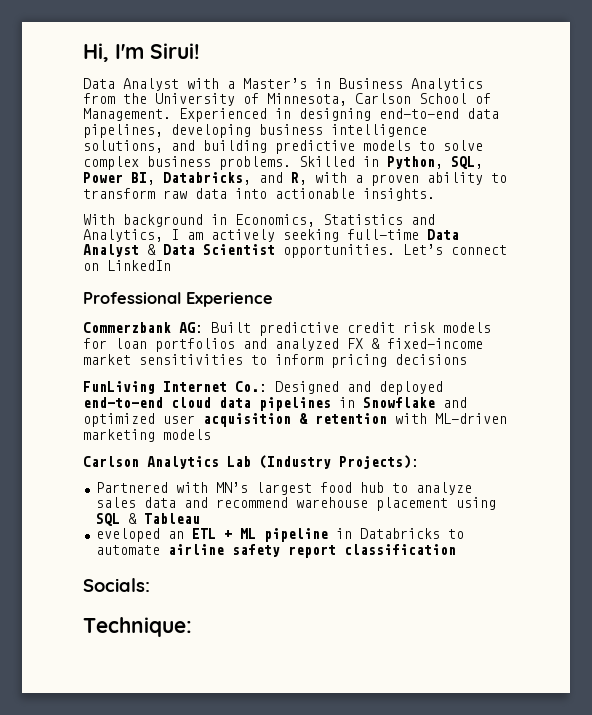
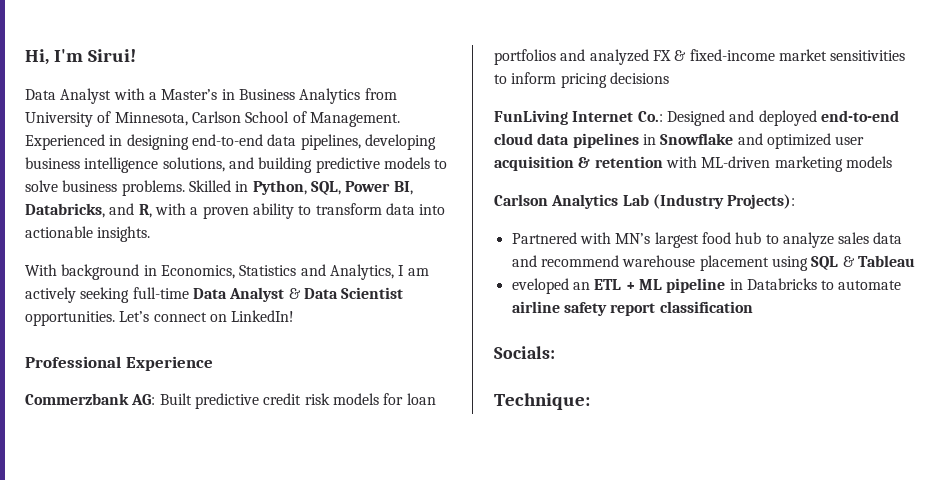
- Data Analyst with a Master’s in Business Analytics from the University of Minnesota, Carlson School of Management.
+ Data Analyst with a Master’s in Business Analytics from University of Minnesota, Carlson School of Management.
- Experienced in designing end-to-end data pipelines, developing business intelligence solutions, and building predictive models to solve complex business problems.
+ Experienced in designing end-to-end data pipelines, developing business intelligence solutions, and building predictive models to solve business problems.
- Skilled in Python, SQL, Power BI, Databricks, and R, with a proven ability to transform raw data into actionable insights.
+ Skilled in Python, SQL, Power BI, Databricks, and R, with a proven ability to transform data into actionable insights.
- Let’s connect on LinkedIn
+ Let’s connect on LinkedIn!

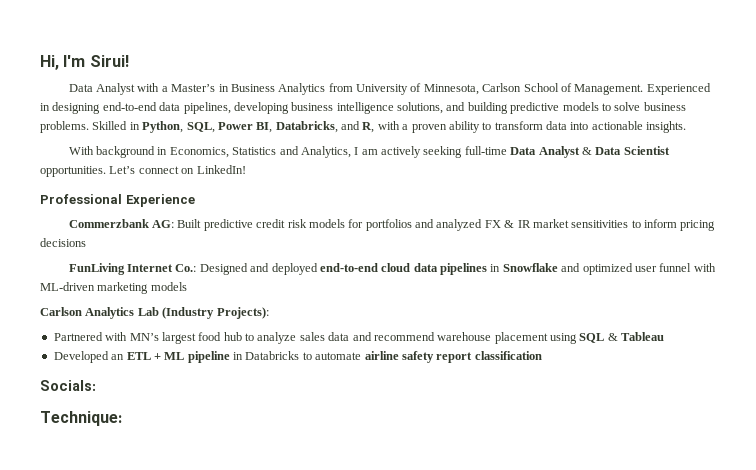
- Commerzbank AG: Built predictive credit risk models for loan portfolios and analyzed FX & fixed-income market sensitivities to inform pricing decisions
+ Commerzbank AG: Built predictive credit risk models for portfolios and analyzed FX & IR market sensitivities to inform pricing decisions
- FunLiving Internet Co.: Designed and deployed end-to-end cloud data pipelines in Snowflake and optimized user acquisition & retention with ML-driven marketing models
+ FunLiving Internet Co.: Designed and deployed end-to-end cloud data pipelines in Snowflake and optimized user funnel with ML-driven marketing models
- eveloped an ETL + ML pipeline in Databricks to automate airline safety report classification
+ Developed an ETL + ML pipeline in Databricks to automate airline safety report classification

